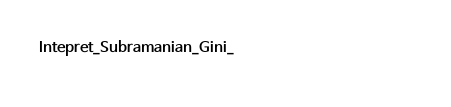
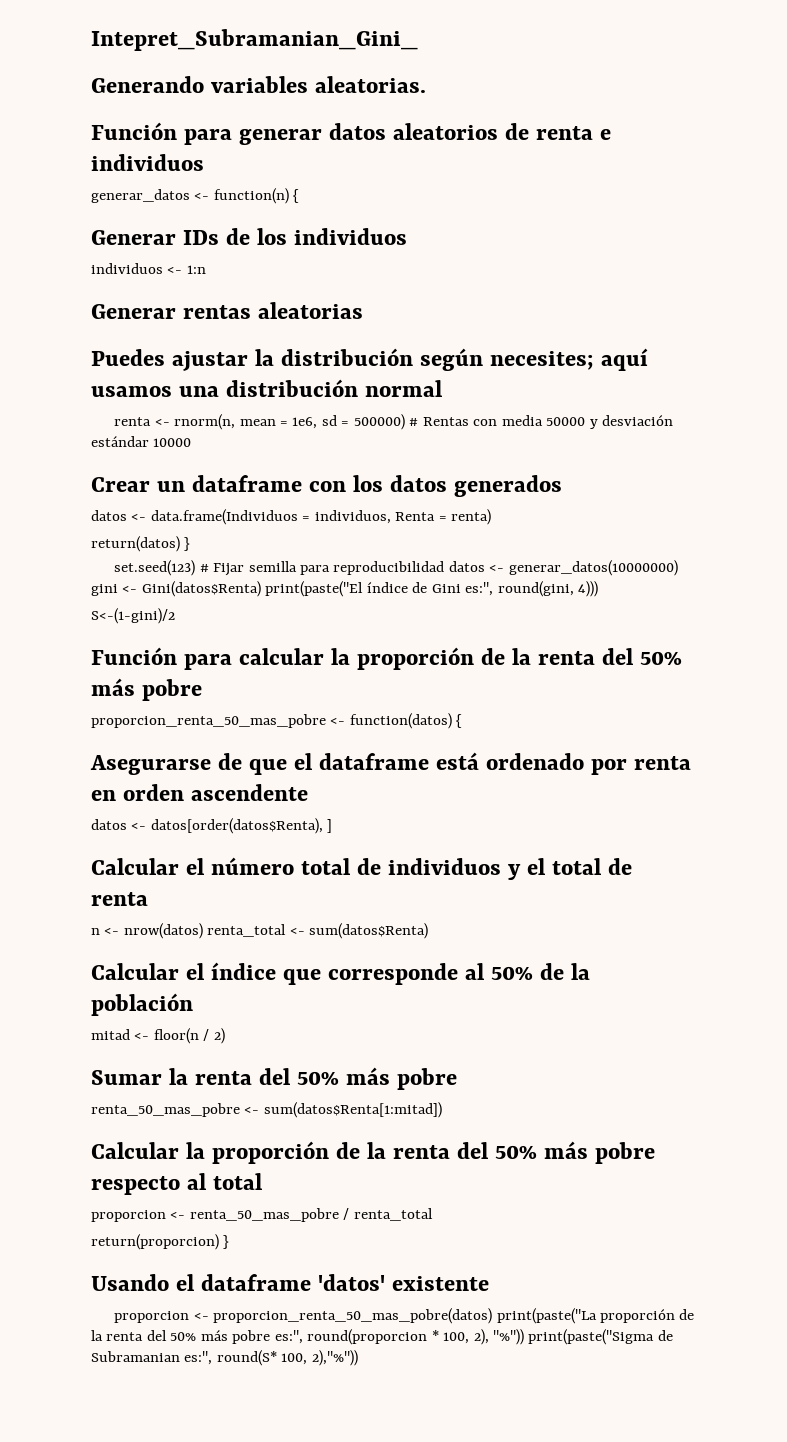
+ Generando variables aleatorias.
+ Función para generar datos aleatorios de renta e individuos
+ generar_datos <- function(n) {
+ Generar IDs de los individuos
+ individuos <- 1:n
+ Generar rentas aleatorias
+ Puedes ajustar la distribución según necesites; aquí usamos una distribución normal
+ renta <- rnorm(n, mean = 1e6, sd = 500000) # Rentas con media 50000 y desviación estándar 10000
+ Crear un dataframe con los datos generados
+ datos <- data.frame(Individuos = individuos, Renta = renta)
+ return(datos) }
+ set.seed(123) # Fijar semilla para reproducibilidad datos <- generar_datos(10000000) gini <- Gini(datos$Renta) print(paste("El índice de Gini es:", round(gini, 4)))
+ S<-(1-gini)/2
+ Función para calcular la proporción de la renta del 50% más pobre
+ proporcion_renta_50_mas_pobre <- function(datos) {
+ Asegurarse de que el dataframe está ordenado por renta en orden ascendente
+ datos <- datos[order(datos$Renta), ]
+ Calcular el número total de individuos y el total de renta
+ n <- nrow(datos) renta_total <- sum(datos$Renta)
+ Calcular el índice que corresponde al 50% de la población
+ mitad <- floor(n / 2)
+ Sumar la renta del 50% más pobre
+ renta_50_mas_pobre <- sum(datos$Renta[1:mitad])
+ Calcular la proporción de la renta del 50% más pobre respecto al total
+ proporcion <- renta_50_mas_pobre / renta_total
+ return(proporcion) }
+ Usando el dataframe 'datos' existente
+ proporcion <- proporcion_renta_50_mas_pobre(datos) print(paste("La proporción de la renta del 50% más pobre es:", round(proporcion * 100, 2), "%")) print(paste("Sigma de Subramanian es:", round(S* 100, 2),"%"))

